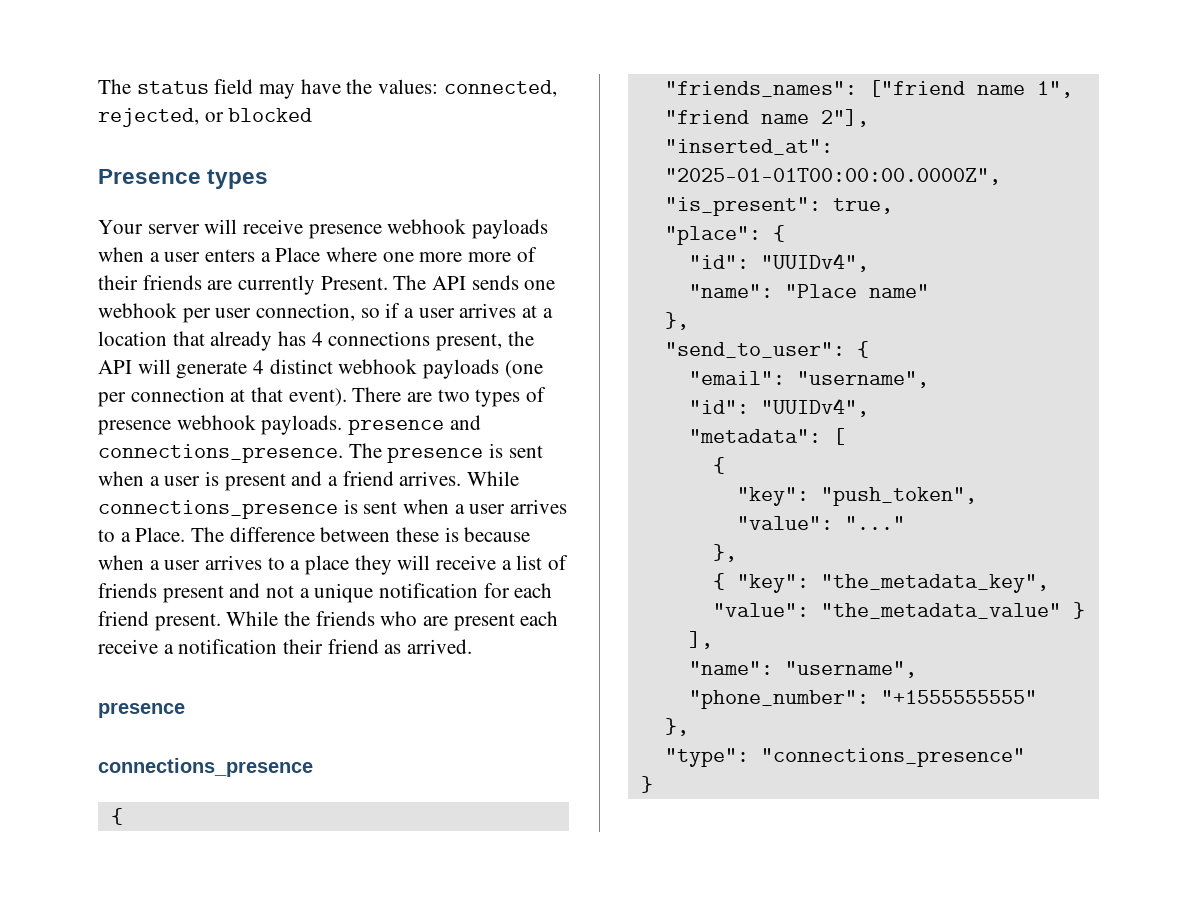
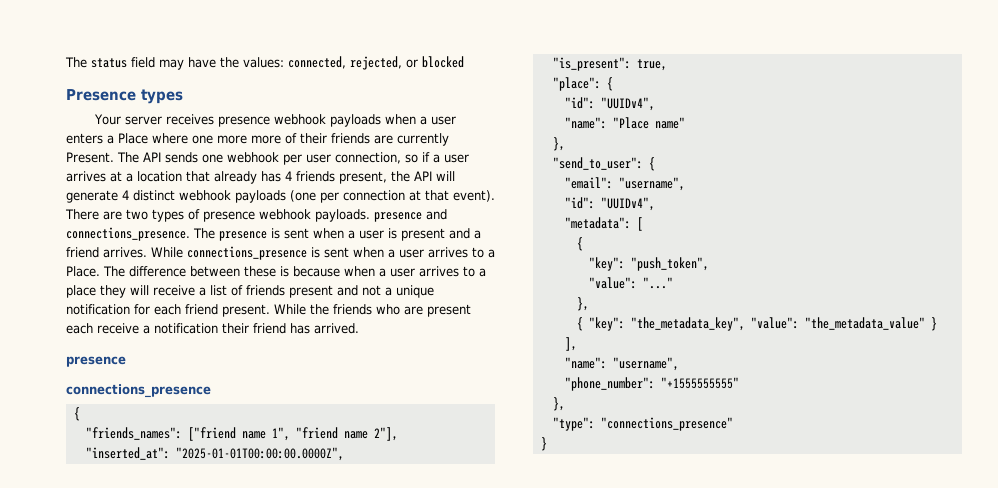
- Your server will receive presence webhook payloads when a user enters a Place where one more more of their friends are currently Present.
+ Your server receives presence webhook payloads when a user enters a Place where one more more of their friends are currently Present.
- The API sends one webhook per user connection, so if a user arrives at a location that already has 4 connections present, the API will generate 4 distinct webhook payloads (one per connection at that event).
+ The API sends one webhook per user connection, so if a user arrives at a location that already has 4 friends present, the API will generate 4 distinct webhook payloads (one per connection at that event).
- While the friends who are present each receive a notification their friend as arrived.
+ While the friends who are present each receive a notification their friend has arrived.

